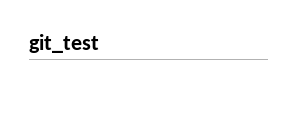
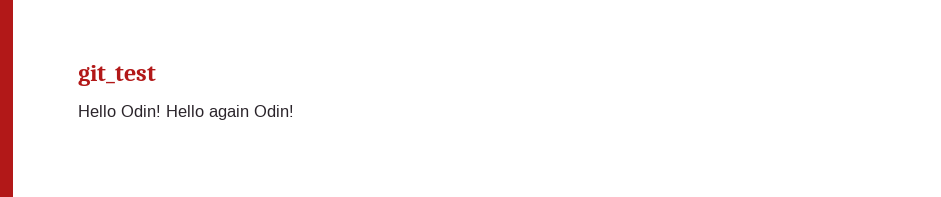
+ Hello Odin! Hello again Odin!

